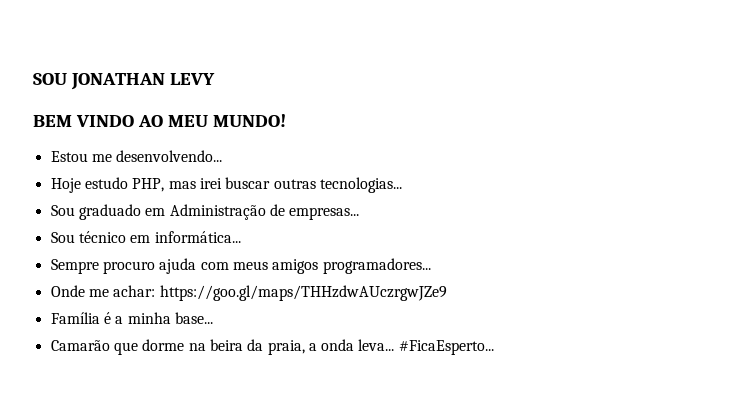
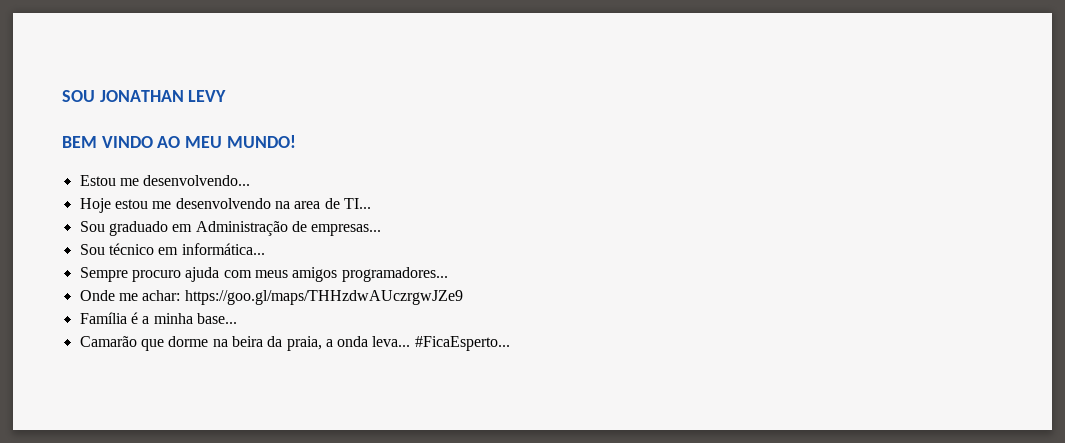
- Hoje estudo PHP, mas irei buscar outras tecnologias...
+ Hoje estou me desenvolvendo na area de TI...

